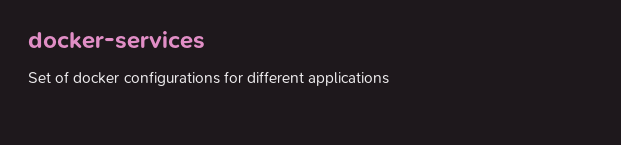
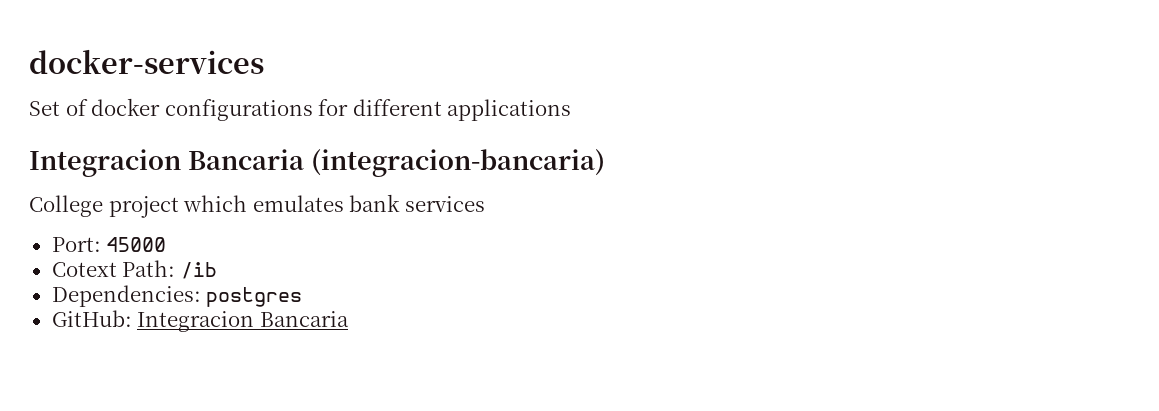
+ Integracion Bancaria (integracion-bancaria)
+ College project which emulates bank services
+ Port: 45000
+ Cotext Path: /ib
+ Dependencies: postgres
+ GitHub: Integracion Bancaria

